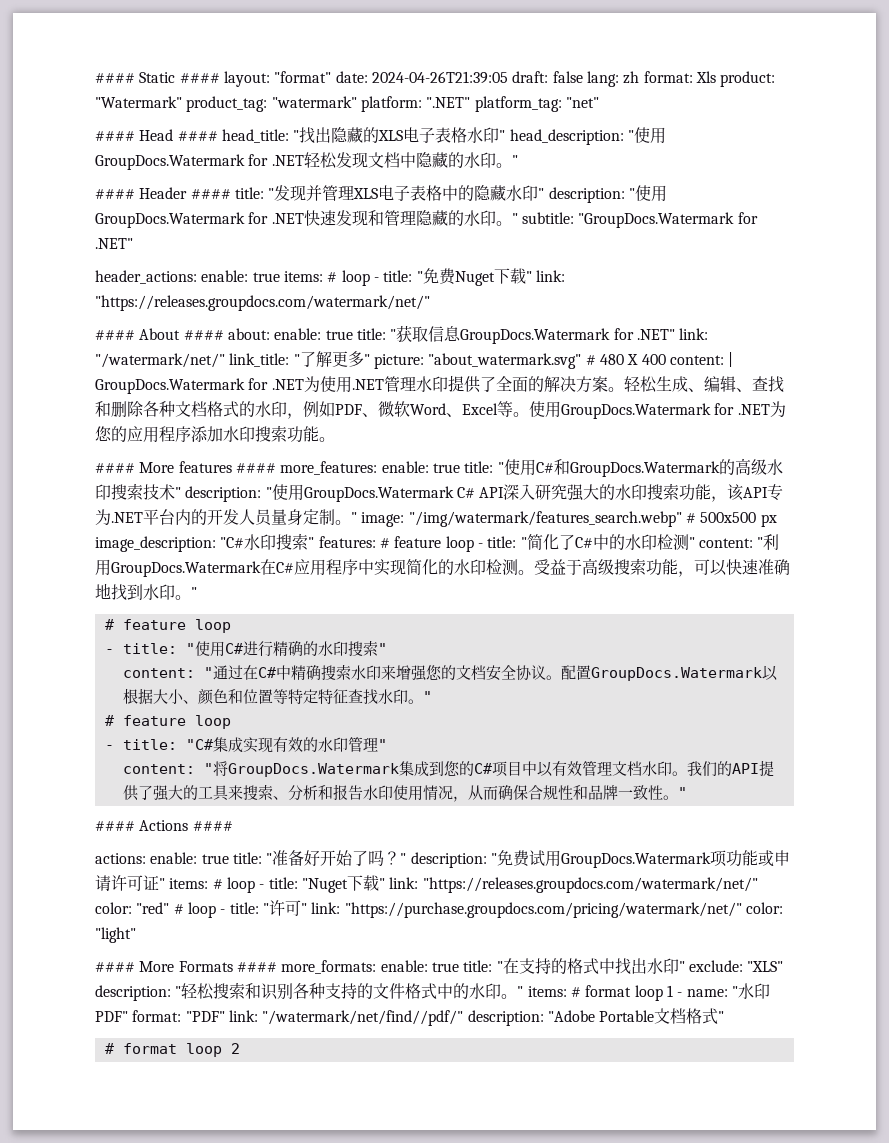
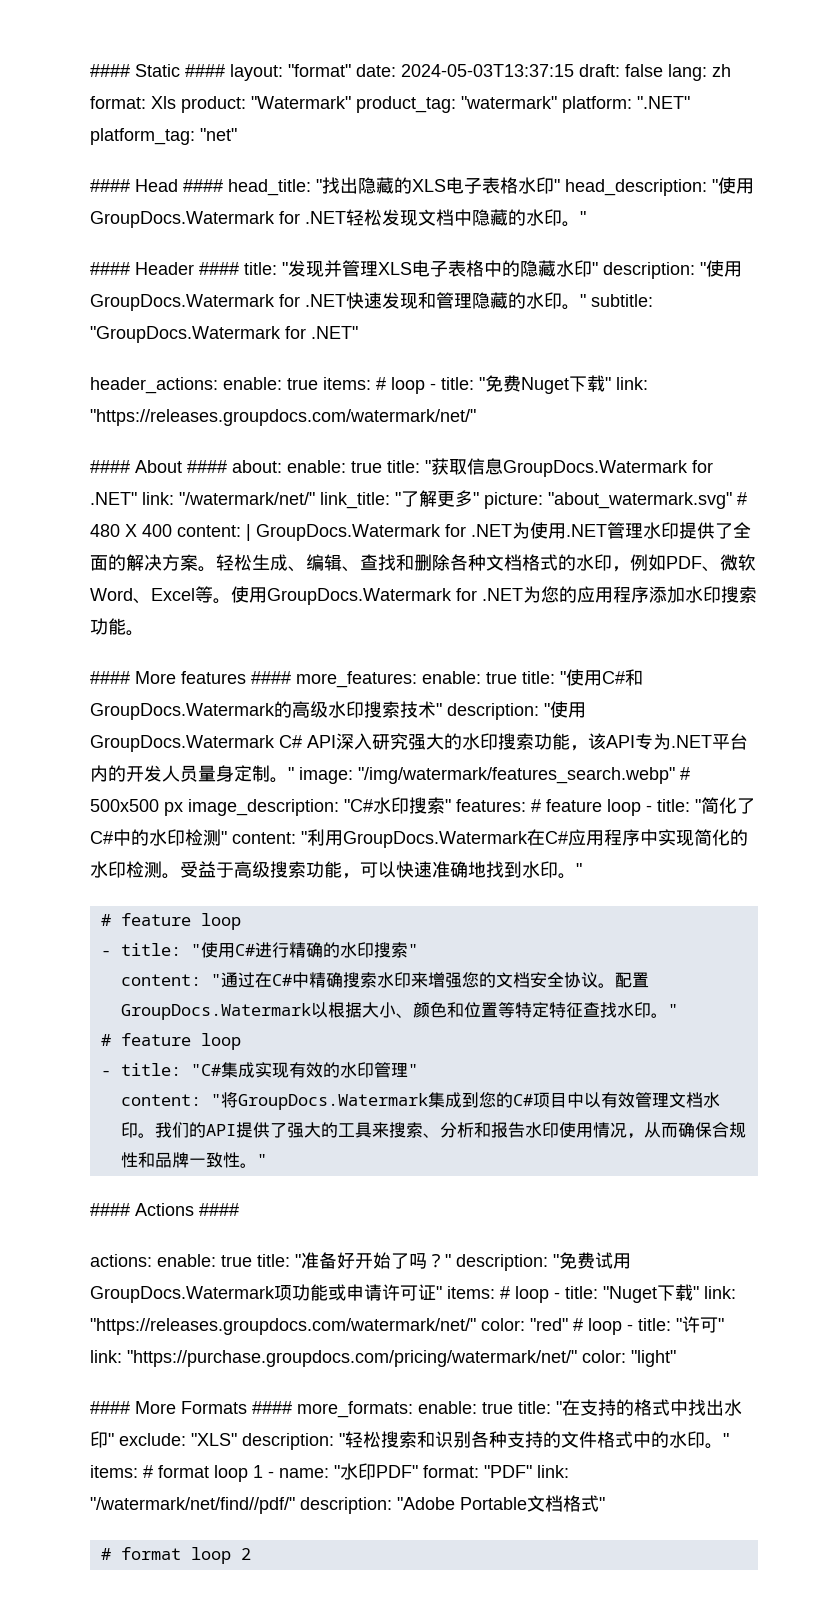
- #### Static #### layout: "format" date: 2024-04-26T21:39:05 draft: false lang: zh format: Xls product: "Watermark" product_tag: "watermark" platform: ".NET" platform_tag: "net"
+ #### Static #### layout: "format" date: 2024-05-03T13:37:15 draft: false lang: zh format: Xls product: "Watermark" product_tag: "watermark" platform: ".NET" platform_tag: "net"

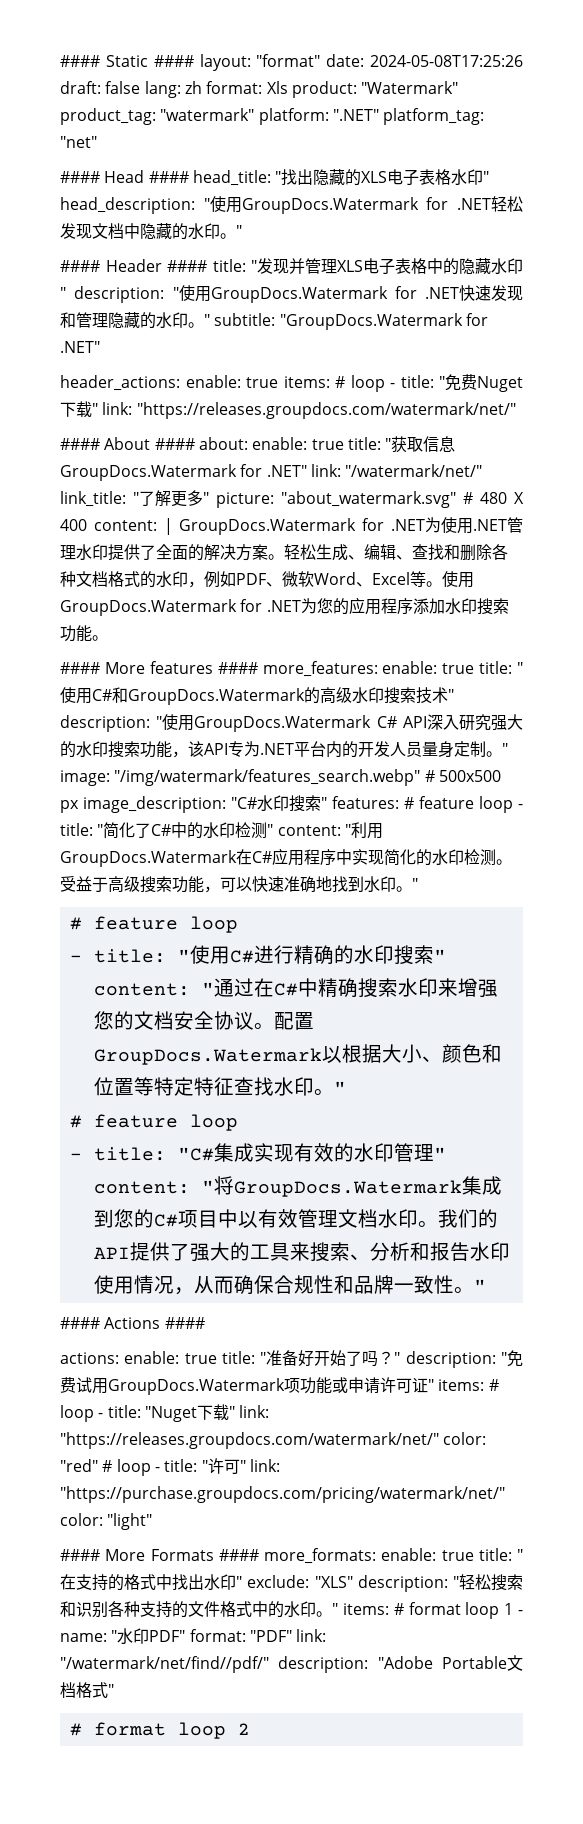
- #### Static #### layout: "format" date: 2024-05-03T13:37:15 draft: false lang: zh format: Xls product: "Watermark" product_tag: "watermark" platform: ".NET" platform_tag: "net"
+ #### Static #### layout: "format" date: 2024-05-08T17:25:26 draft: false lang: zh format: Xls product: "Watermark" product_tag: "watermark" platform: ".NET" platform_tag: "net"

